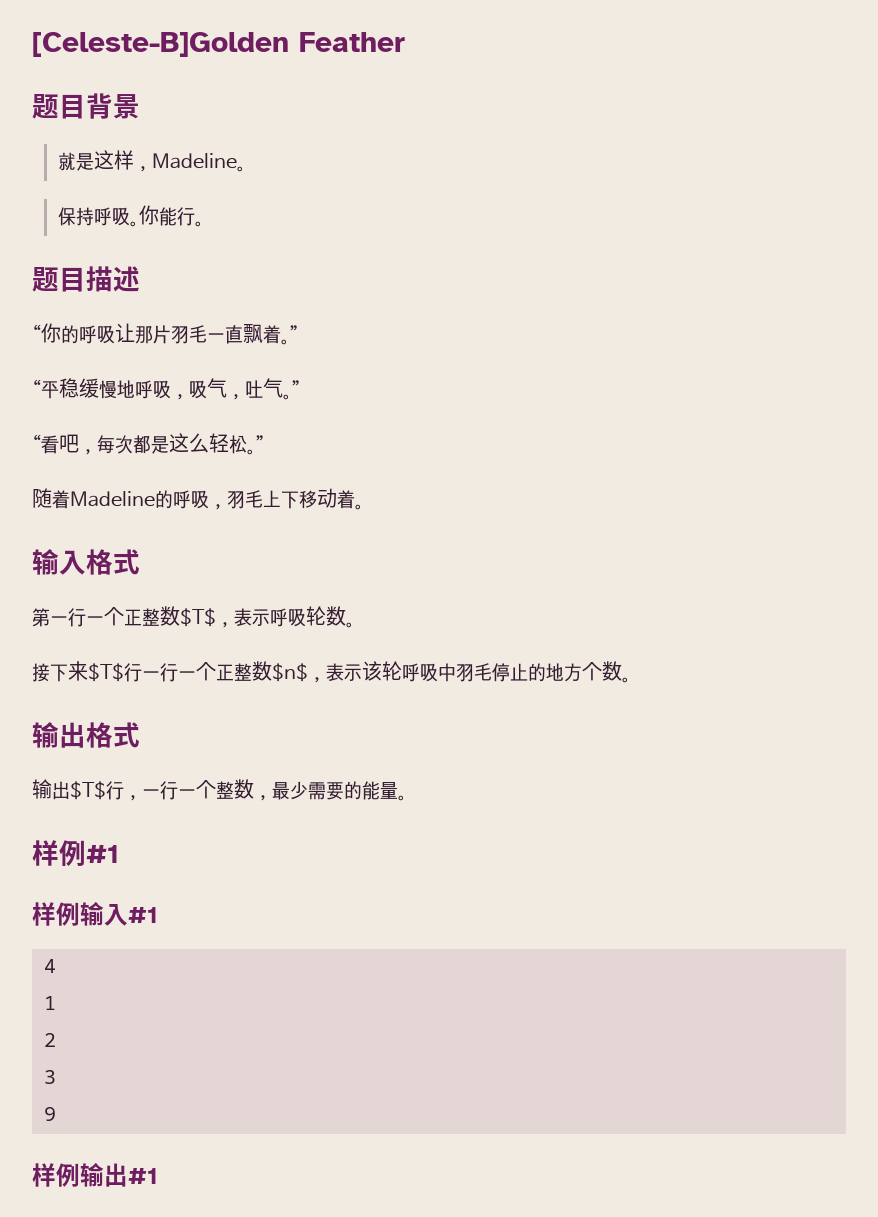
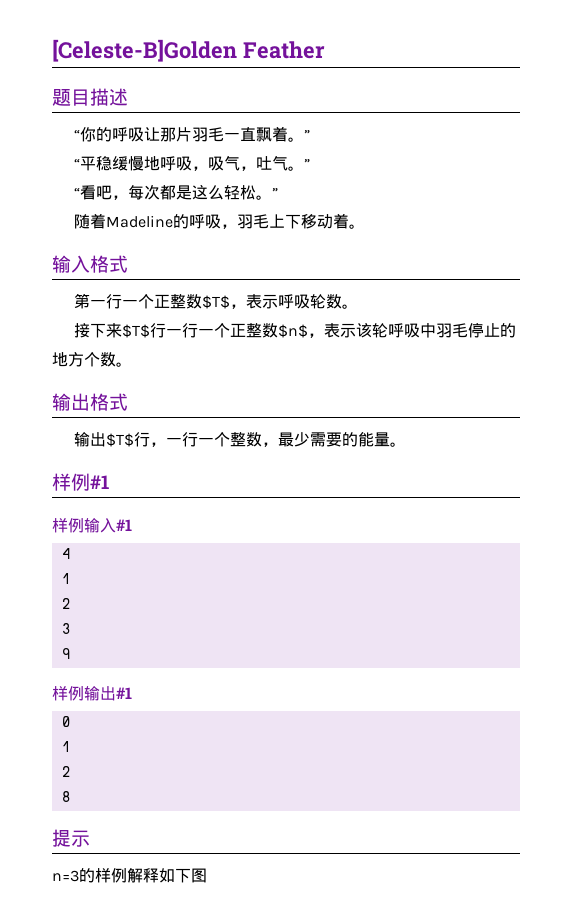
- 题目背景
- 就是这样，Madeline。
- 保持呼吸。你能行。
+ 0
+ 1
+ 2
+ 8
+ 提示
+ n=3的样例解释如下图

